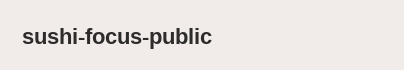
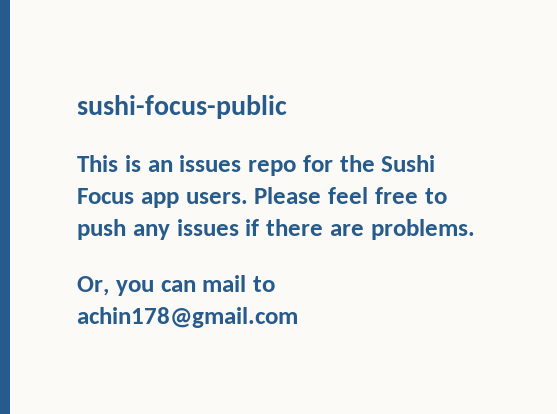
+ This is an issues repo for the Sushi Focus app users. Please feel free to push any issues if there are problems.
+ Or, you can mail to achin178@gmail.com

